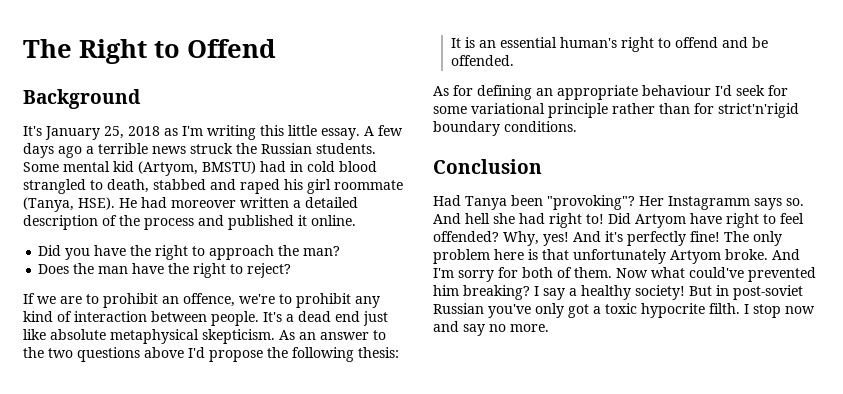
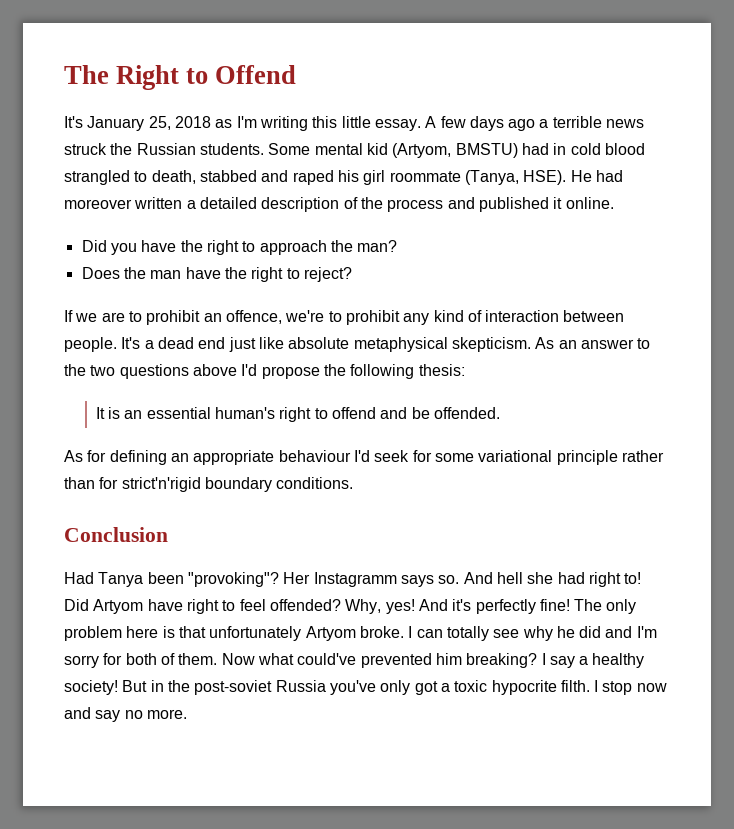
- Background
- And I'm sorry for both of them.
+ I can totally see why he did and I'm sorry for both of them.
- But in post-soviet Russian you've only got a toxic hypocrite filth.
+ But in the post-soviet Russia you've only got a toxic hypocrite filth.

